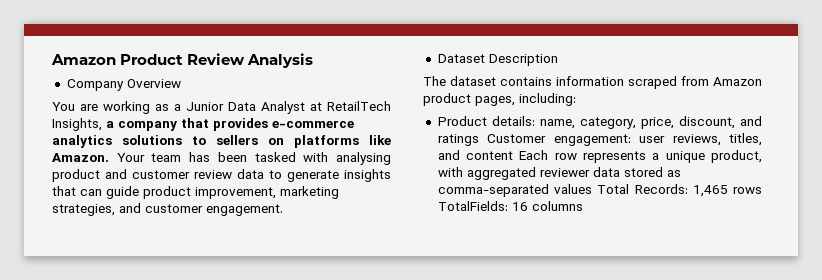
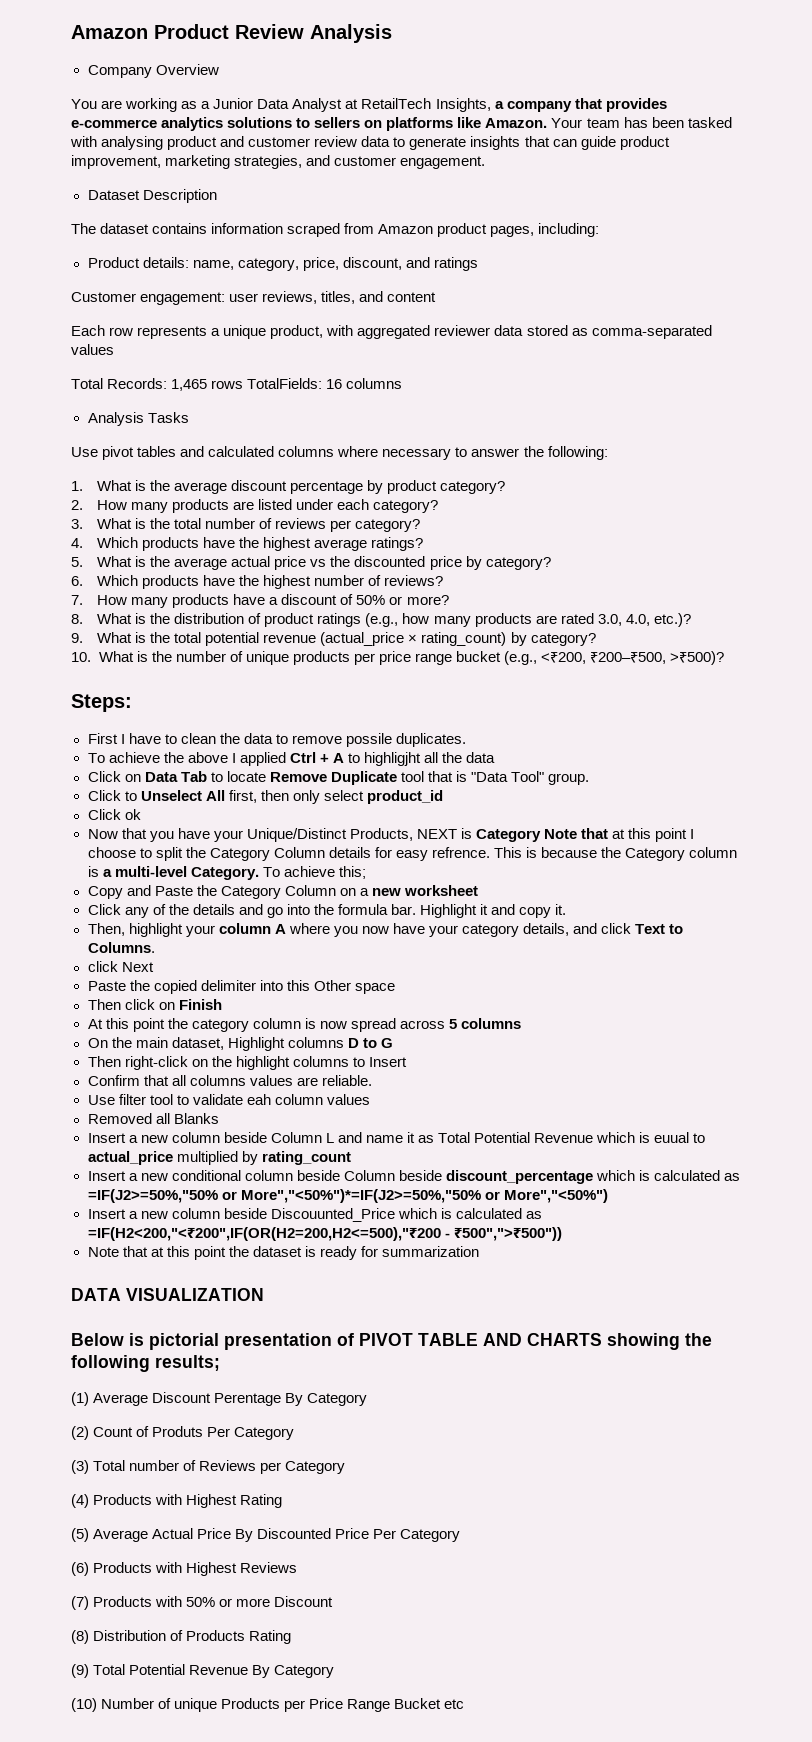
- Product details: name, category, price, discount, and ratings Customer engagement: user reviews, titles, and content Each row represents a unique product, with aggregated reviewer data stored as comma-separated values Total Records: 1,465 rows TotalFields: 16 columns
+ Product details: name, category, price, discount, and ratings
+ Customer engagement: user reviews, titles, and content
+ Each row represents a unique product, with aggregated reviewer data stored as comma-separated values
+ Total Records: 1,465 rows TotalFields: 16 columns
+ Analysis Tasks
+ Use pivot tables and calculated columns where necessary to answer the following:
+ 1. What is the average discount percentage by product category?
+ 2. How many products are listed under each category?
+ 3. What is the total number of reviews per category?
+ 4. Which products have the highest average ratings?
+ 5. What is the average actual price vs the discounted price by category?
+ 6. Which products have the highest number of reviews?
+ 7. How many products have a discount of 50% or more?
+ 8. What is the distribution of product ratings (e.g., how many products are rated 3.0, 4.0, etc.)?
+ 9. What is the total potential revenue (actual_price × rating_count) by category?
+ 10. What is the number of unique products per price range bucket (e.g., <₹200, ₹200–₹500, >₹500)?
+ Steps:
+ First I have to clean the data to remove possile duplicates.
+ To achieve the above I applied Ctrl + A to highligjht all the data
+ Click on Data Tab to locate Remove Duplicate tool that is "Data Tool" group.
+ Click to Unselect All first, then only select product_id
+ Click ok
+ Now that you have your Unique/Distinct Products, NEXT is Category Note that at this point I choose to split the Category Column details for easy refrence. This is because the Category column is a multi-level Category. To achieve this;
+ Copy and Paste the Category Column on a new worksheet
+ Click any of the details and go into the formula bar. Highlight it and copy it.
+ Then, highlight your column A where you now have your category details, and click Text to Columns.
+ click Next
+ Paste the copied delimiter into this Other space
+ Then click on Finish
+ At this point the category column is now spread across 5 columns
+ On the main dataset, Highlight columns D to G
+ Then right-click on the highlight columns to Insert
+ Confirm that all columns values are reliable.
+ Use filter tool to validate eah column values
+ Removed all Blanks
+ Insert a new column beside Column L and name it as Total Potential Revenue which is euual to actual_price multiplied by rating_count
+ Insert a new conditional column beside Column beside discount_percentage which is calculated as =IF(J2>=50%,"50% or More","<50%")*=IF(J2>=50%,"50% or More","<50%")
+ Insert a new column beside Discouunted_Price which is calculated as =IF(H2<200,"<₹200",IF(OR(H2=200,H2<=500),"₹200 - ₹500",">₹500"))
+ Note that at this point the dataset is ready for summarization
+ DATA VISUALIZATION
+ Below is pictorial presentation of PIVOT TABLE AND CHARTS showing the following results;
+ (1) Average Discount Perentage By Category
+ (2) Count of Produts Per Category
+ (3) Total number of Reviews per Category
+ (4) Products with Highest Rating
+ (5) Average Actual Price By Discounted Price Per Category
+ (6) Products with Highest Reviews
+ (7) Products with 50% or more Discount
+ (8) Distribution of Products Rating
+ (9) Total Potential Revenue By Category
+ (10) Number of unique Products per Price Range Bucket etc

